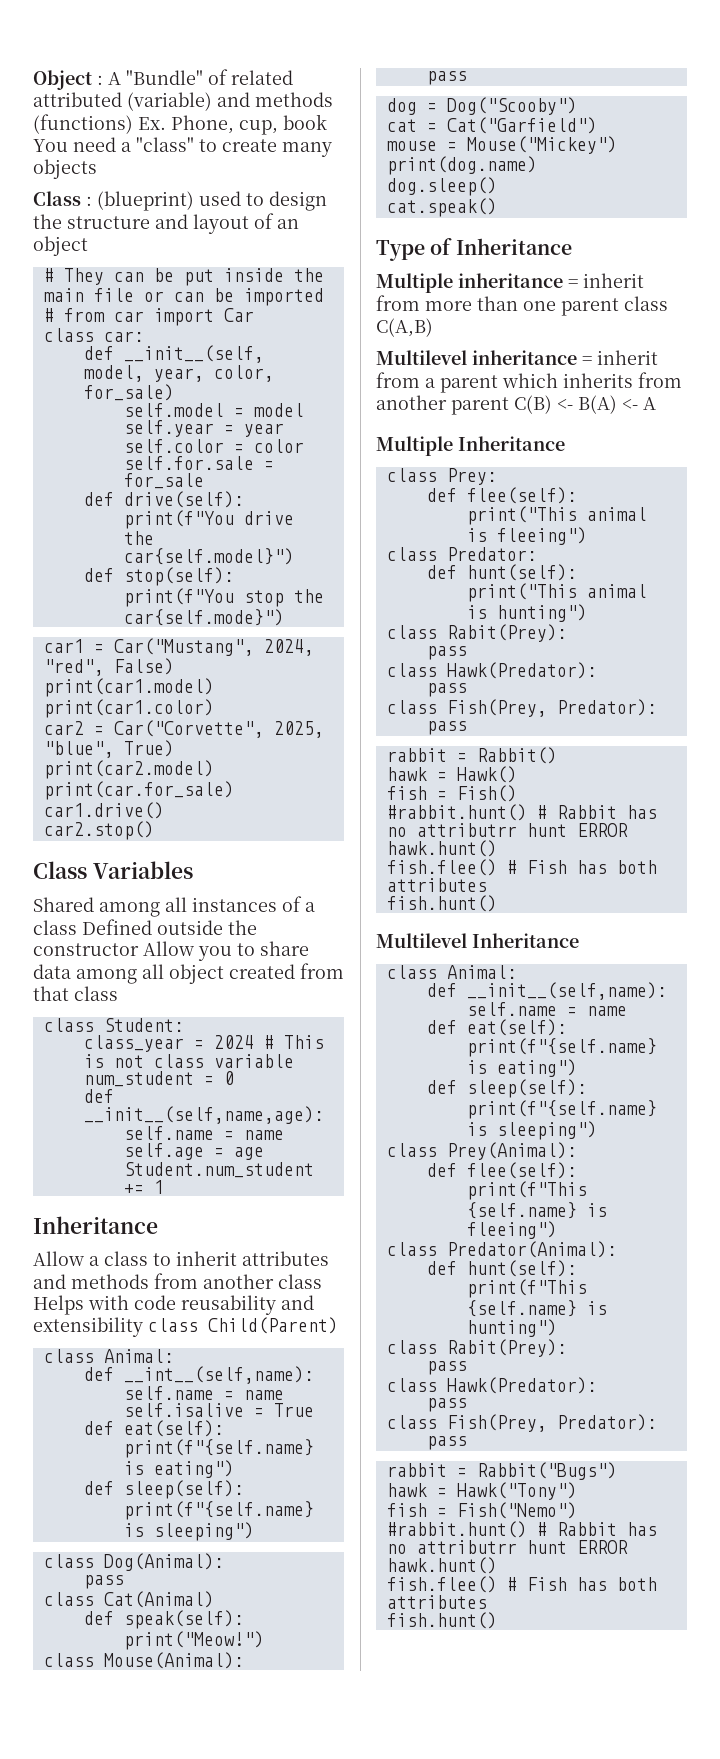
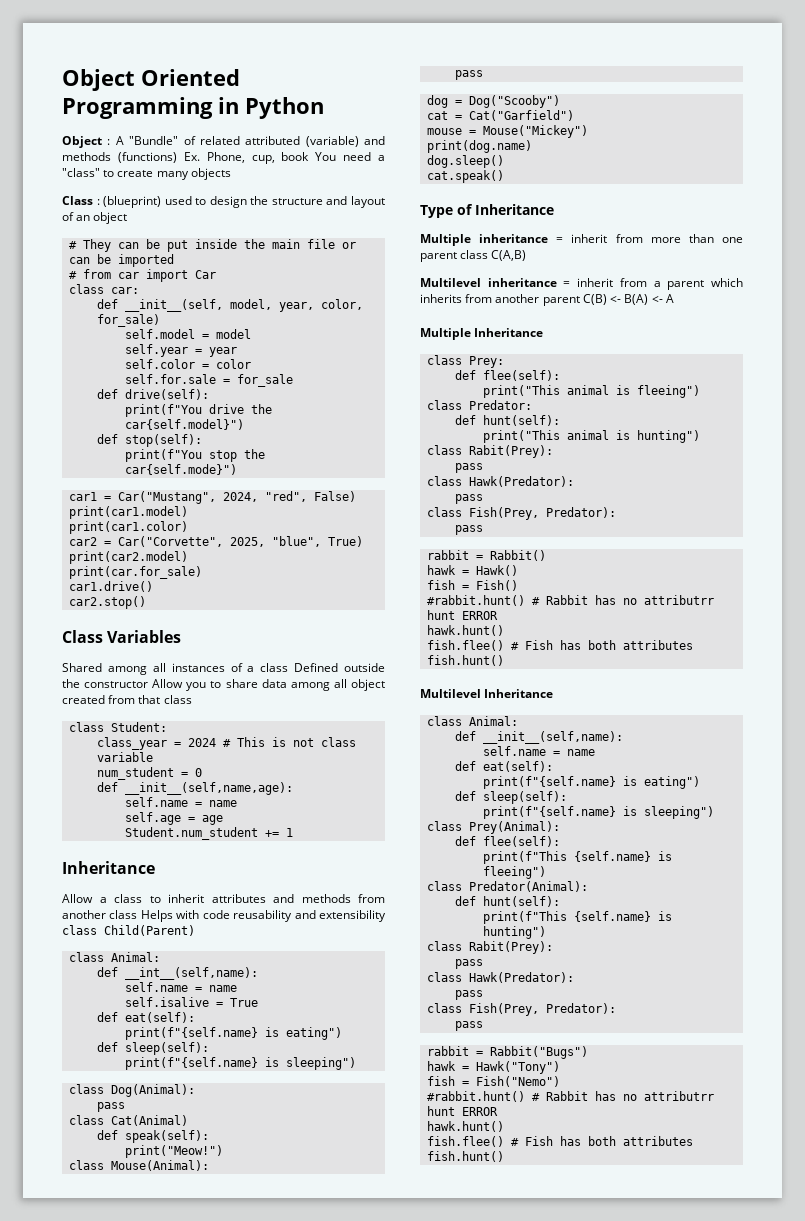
+ Object Oriented Programming in Python

